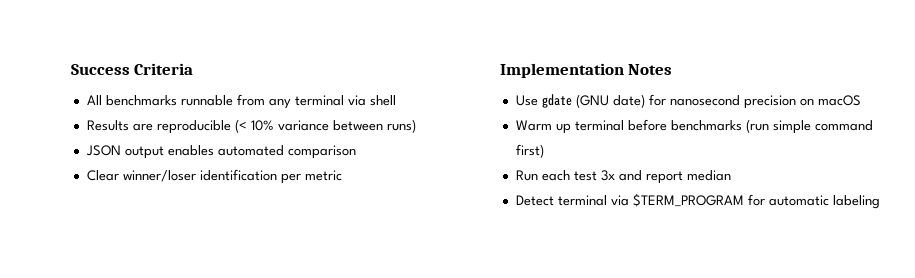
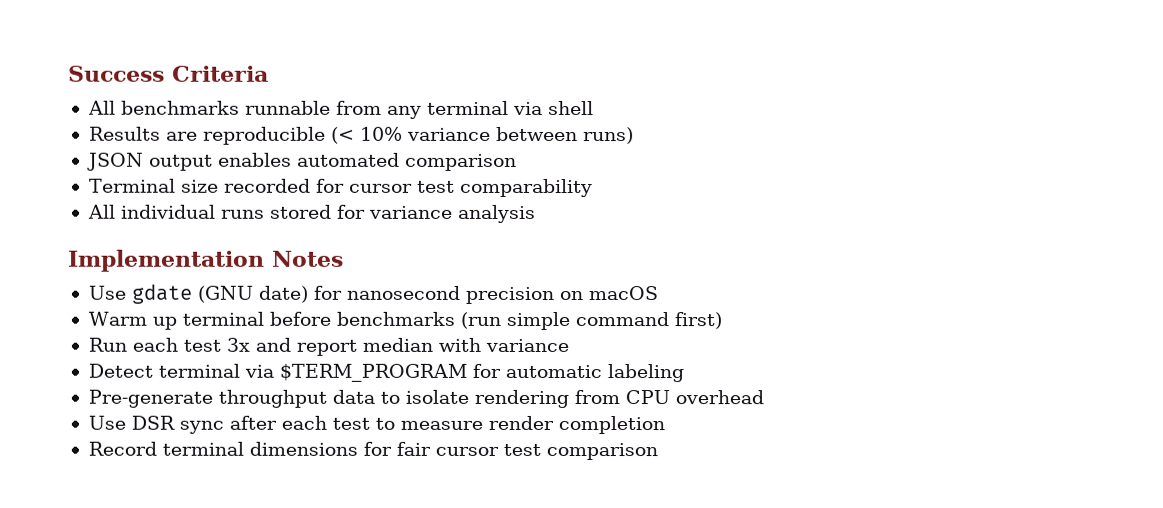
- Clear winner/loser identification per metric
+ Terminal size recorded for cursor test comparability
+ All individual runs stored for variance analysis
- Run each test 3x and report median
+ Run each test 3x and report median with variance
+ Pre-generate throughput data to isolate rendering from CPU overhead
+ Use DSR sync after each test to measure render completion
+ Record terminal dimensions for fair cursor test comparison

